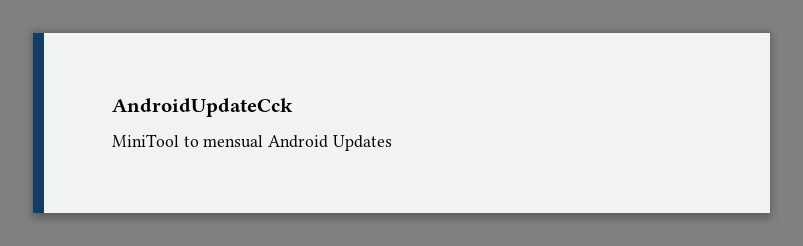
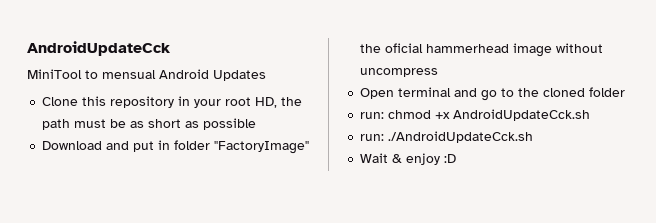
+ Clone this repository in your root HD, the path must be as short as possible
+ Download and put in folder "FactoryImage" the oficial hammerhead image without uncompress
+ Open terminal and go to the cloned folder
+ run: chmod +x AndroidUpdateCck.sh
+ run: ./AndroidUpdateCck.sh
+ Wait & enjoy :D

